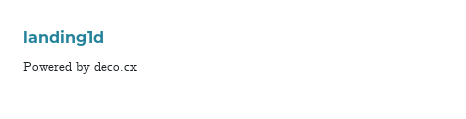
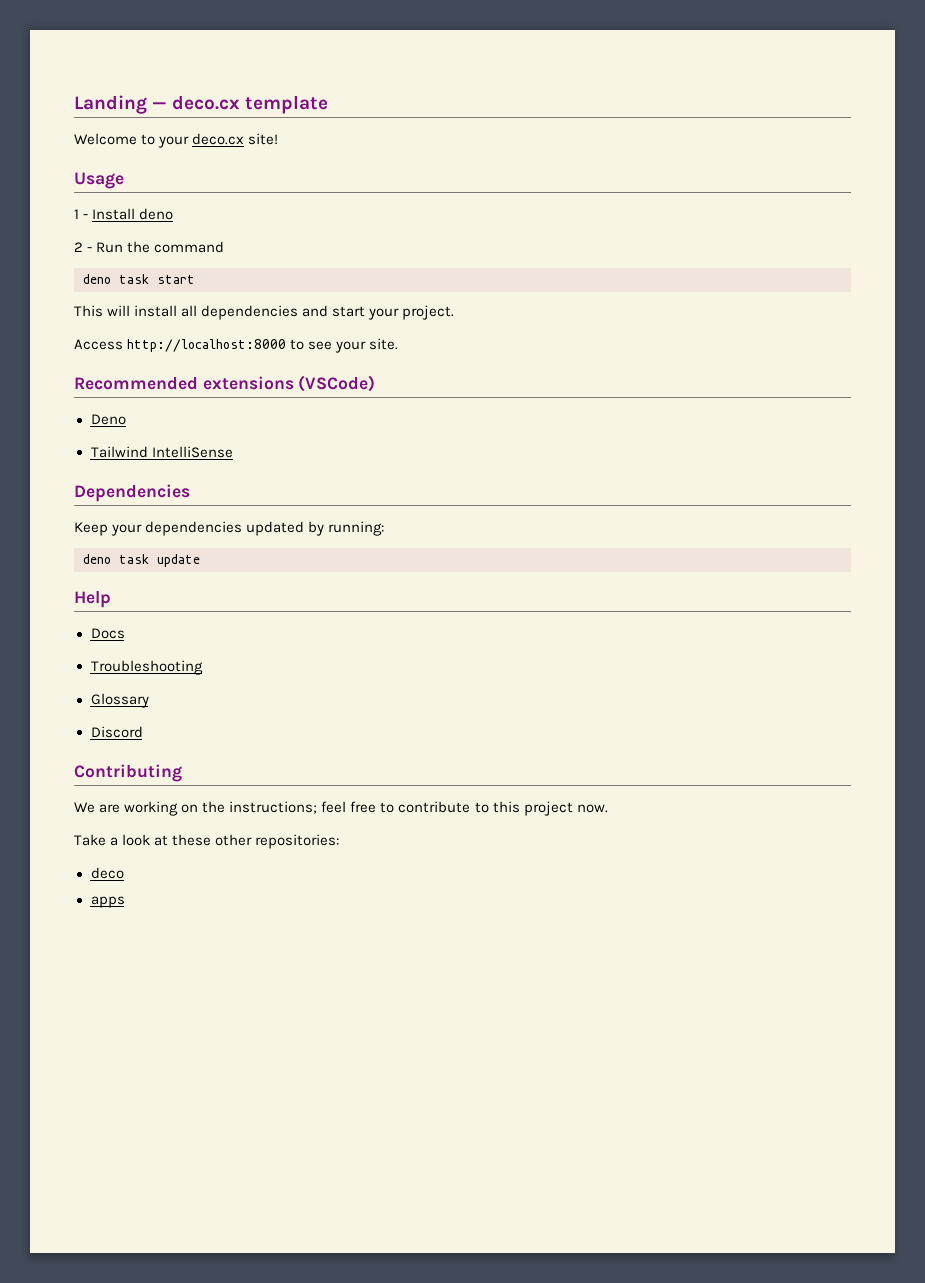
- landing1d
- Powered by deco.cx
+ Landing — deco.cx template
+ Welcome to your deco.cx site!
+ Usage
+ 1 - Install deno
+ 2 - Run the command
+ deno task start
+ This will install all dependencies and start your project.
+ Access http://localhost:8000 to see your site.
+ Recommended extensions (VSCode)
+ Deno
+ Tailwind IntelliSense
+ Dependencies
+ Keep your dependencies updated by running:
+ deno task update
+ Help
+ Docs
+ Troubleshooting
+ Glossary
+ Discord
+ Contributing
+ We are working on the instructions; feel free to contribute to this project now.
+ Take a look at these other repositories:
+ deco
+ apps

